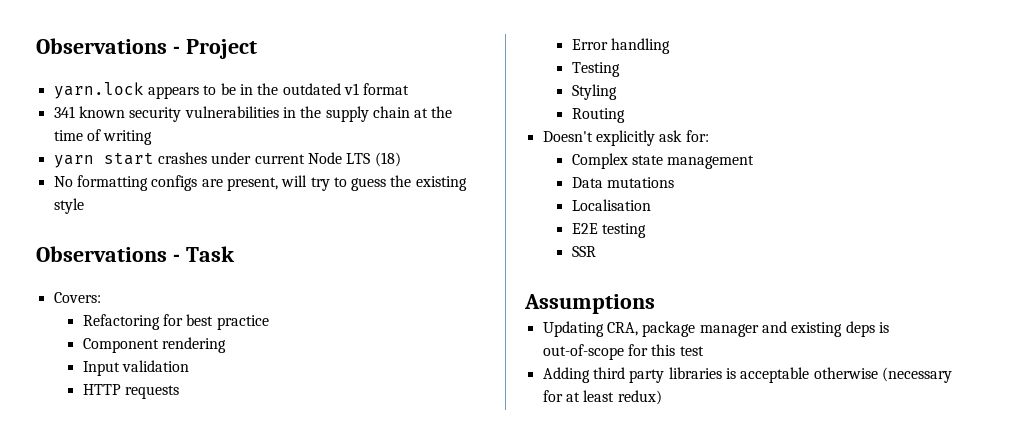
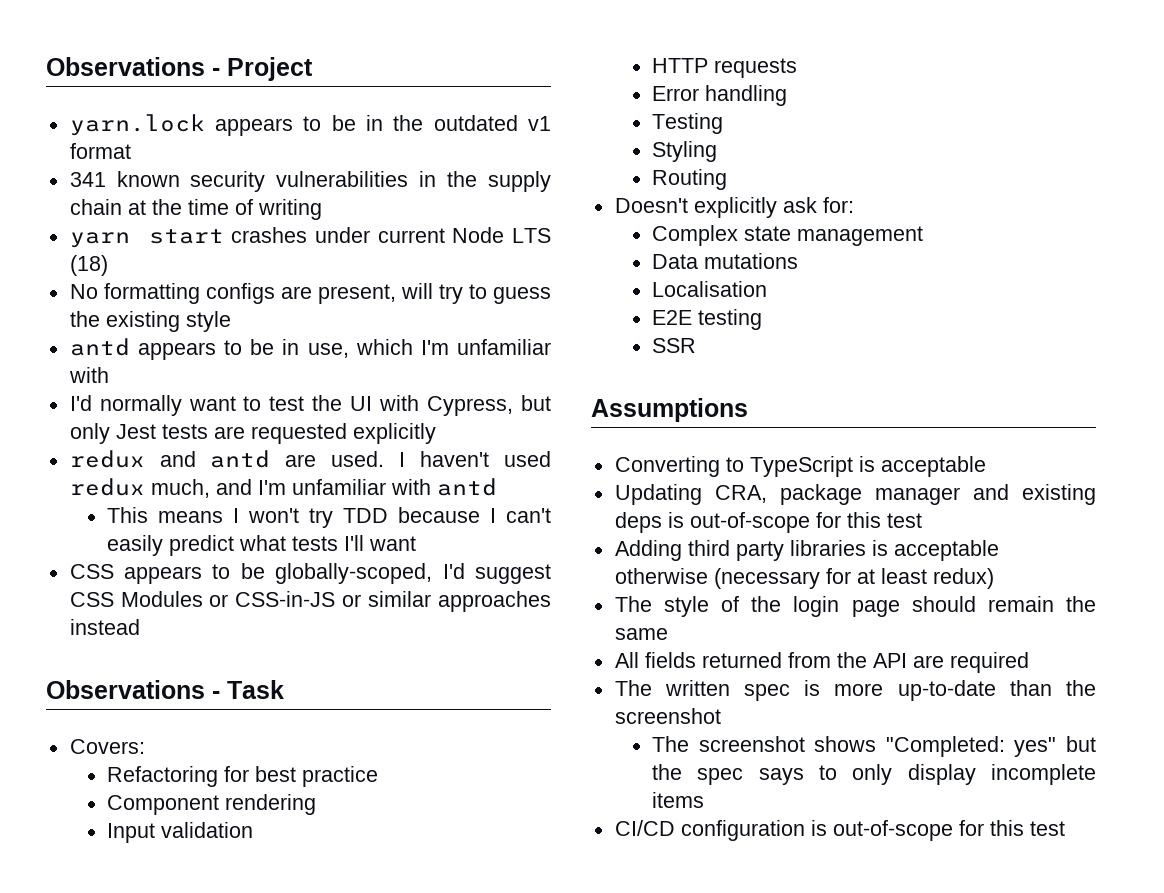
+ antd appears to be in use, which I'm unfamiliar with
+ I'd normally want to test the UI with Cypress, but only Jest tests are requested explicitly
+ redux and antd are used. I haven't used redux much, and I'm unfamiliar with antd
+ This means I won't try TDD because I can't easily predict what tests I'll want
+ CSS appears to be globally-scoped, I'd suggest CSS Modules or CSS-in-JS or similar approaches instead
+ Converting to TypeScript is acceptable
+ The style of the login page should remain the same
+ All fields returned from the API are required
+ The written spec is more up-to-date than the screenshot
+ The screenshot shows "Completed: yes" but the spec says to only display incomplete items
+ CI/CD configuration is out-of-scope for this test

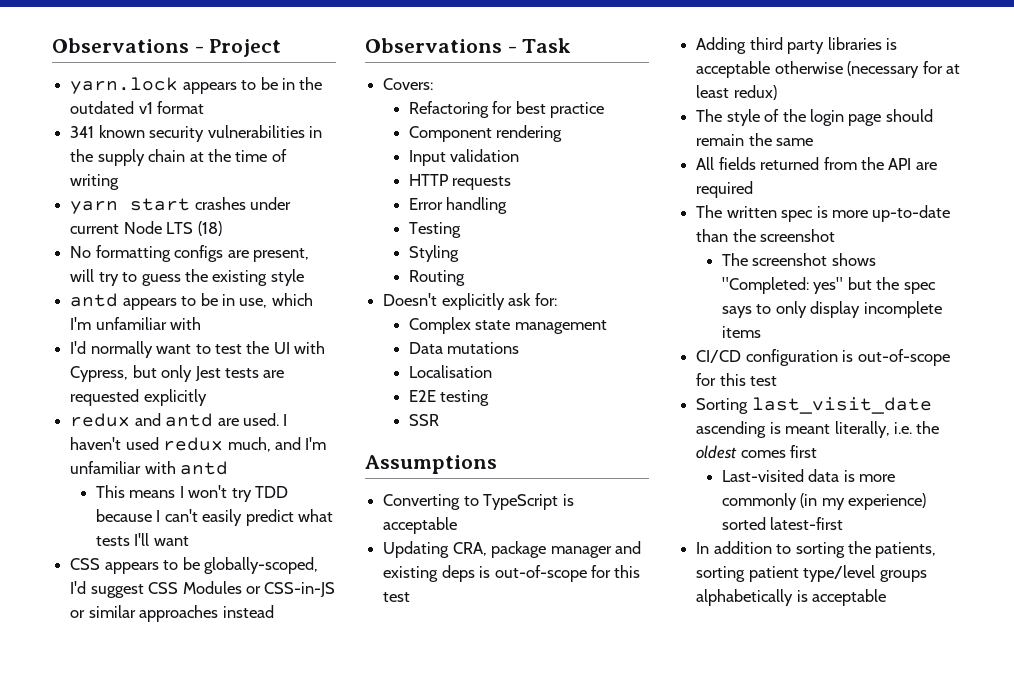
+ Sorting last_visit_date ascending is meant literally, i.e. the oldest comes first
+ Last-visited data is more commonly (in my experience) sorted latest-first
+ In addition to sorting the patients, sorting patient type/level groups alphabetically is acceptable

